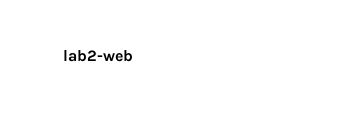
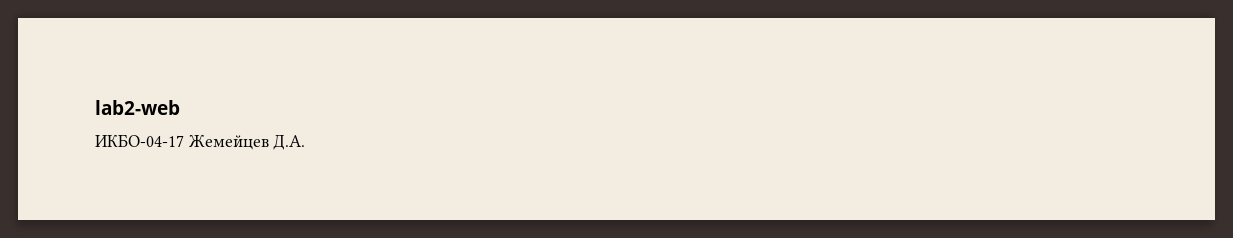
+ ИКБО-04-17 Жемейцев Д.А.

